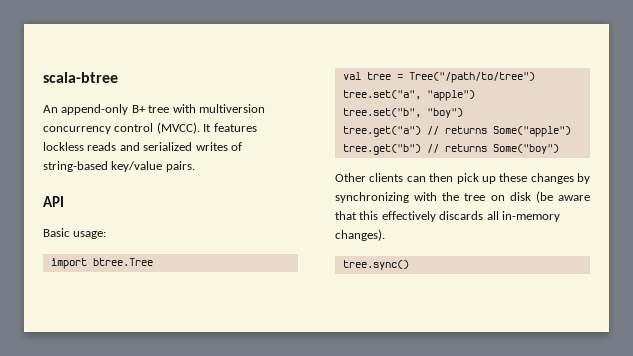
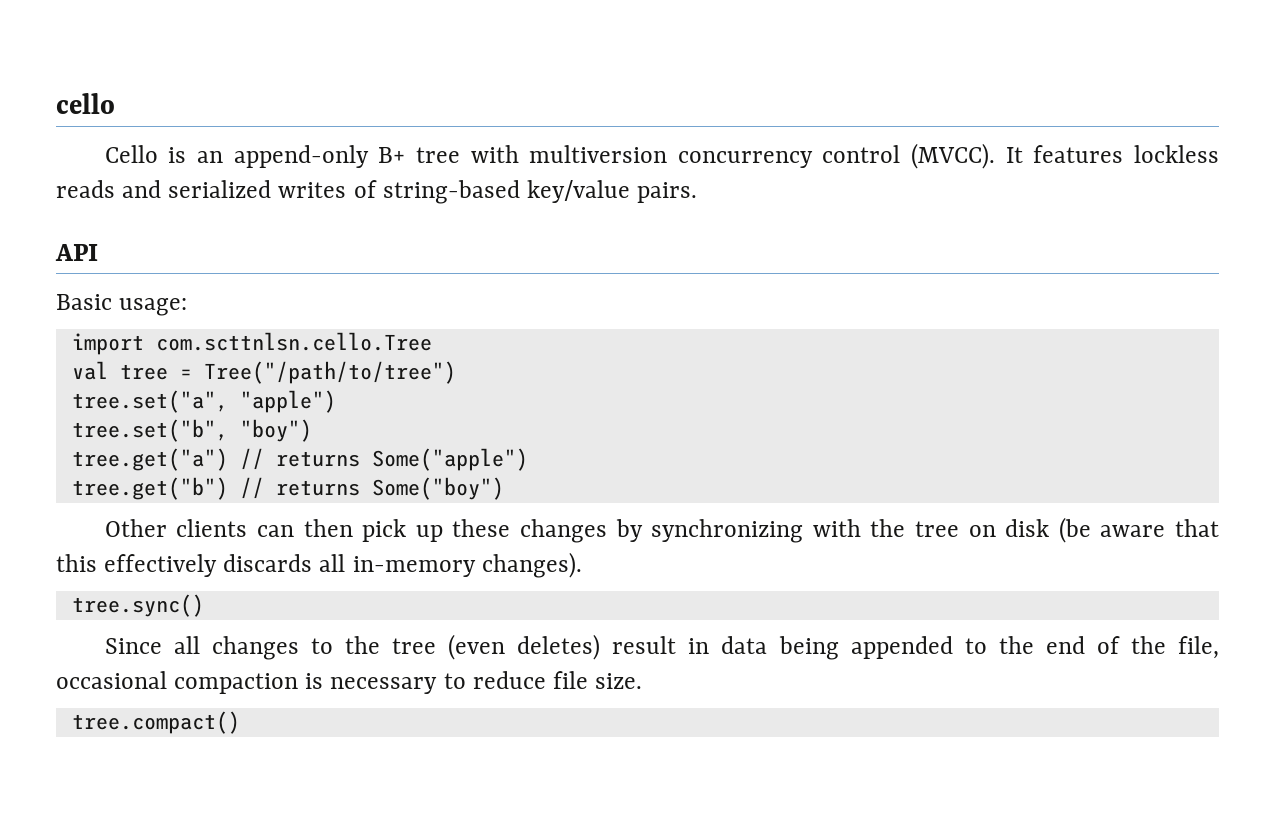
- scala-btree
- An append-only B+ tree with multiversion concurrency control (MVCC).
+ cello
+ Cello is an append-only B+ tree with multiversion concurrency control (MVCC).
- import btree.Tree
+ import com.scttnlsn.cello.Tree
+ Since all changes to the tree (even deletes) result in data being appended to the end of the file, occasional compaction is necessary to reduce file size.
+ tree.compact()

